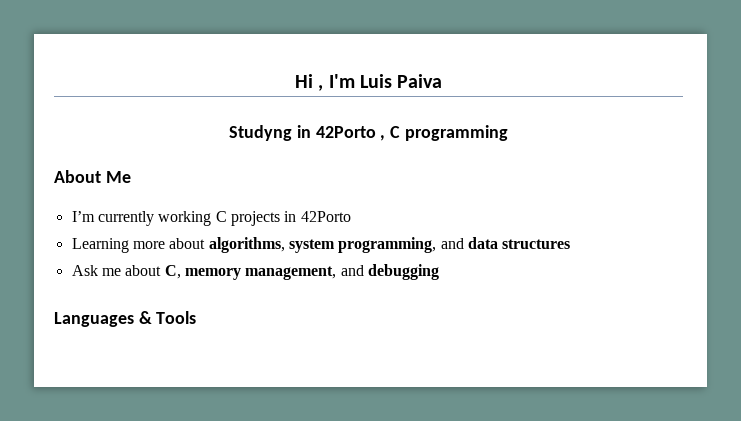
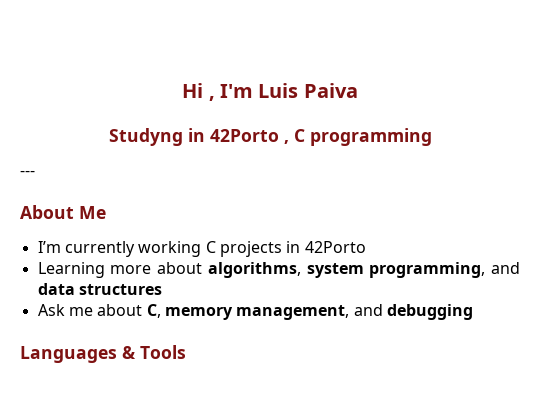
+ ---

